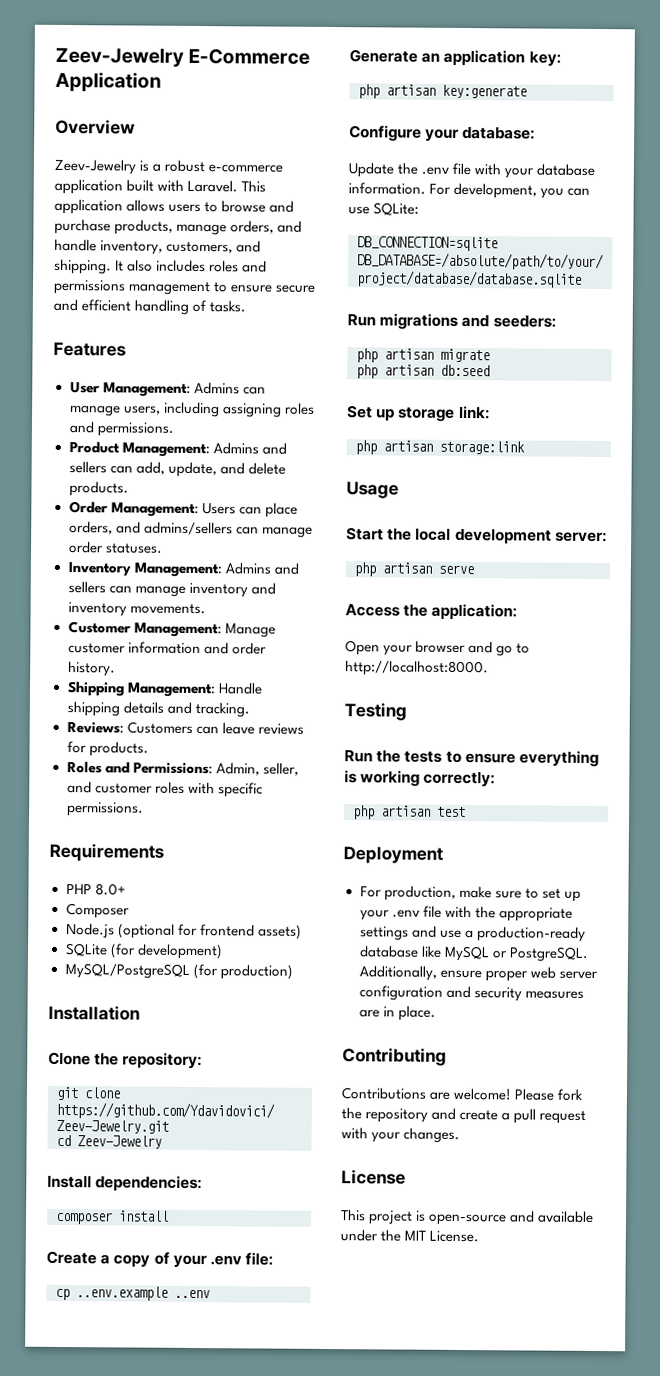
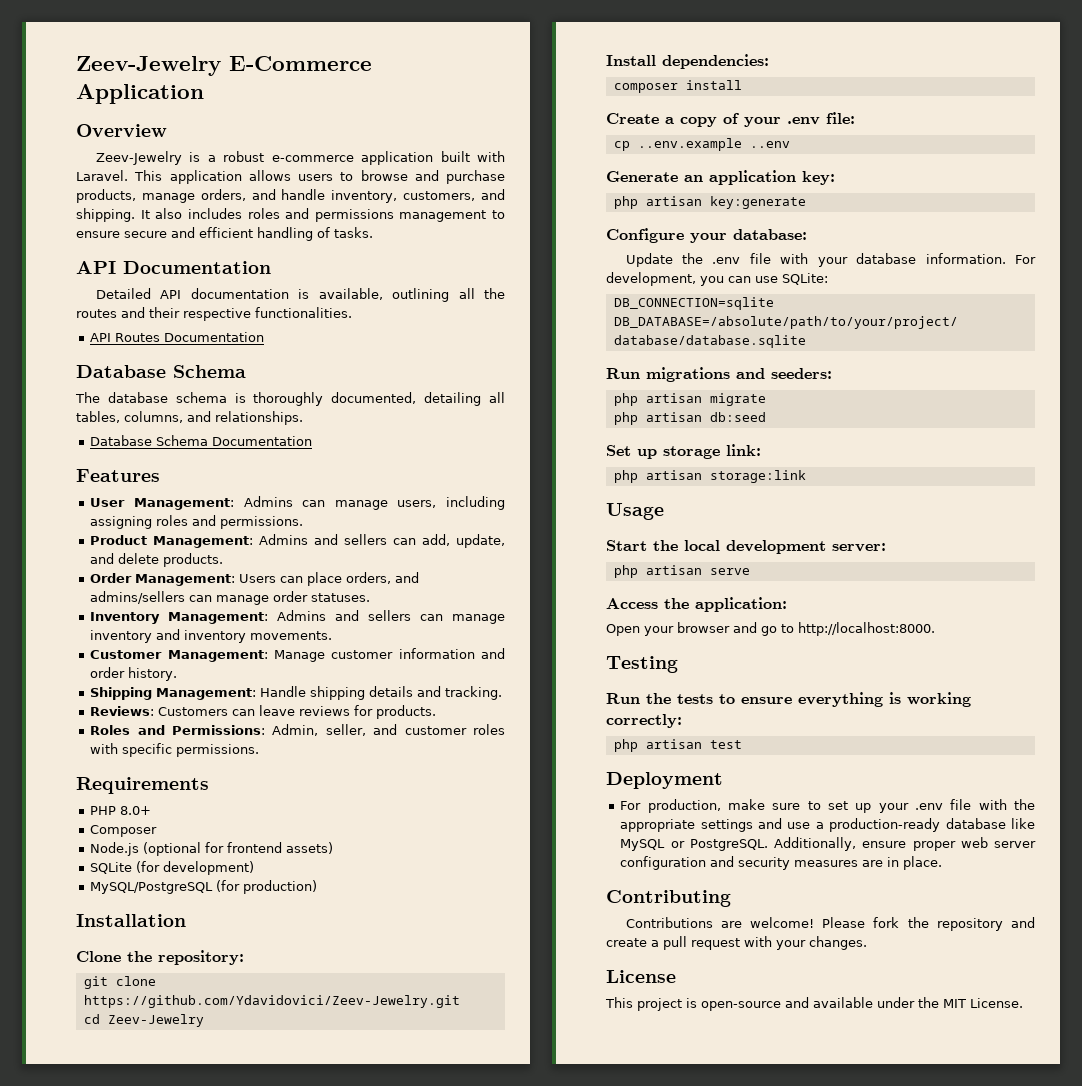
+ API Documentation
+ Detailed API documentation is available, outlining all the routes and their respective functionalities.
+ API Routes Documentation
+ Database Schema
+ The database schema is thoroughly documented, detailing all tables, columns, and relationships.
+ Database Schema Documentation

